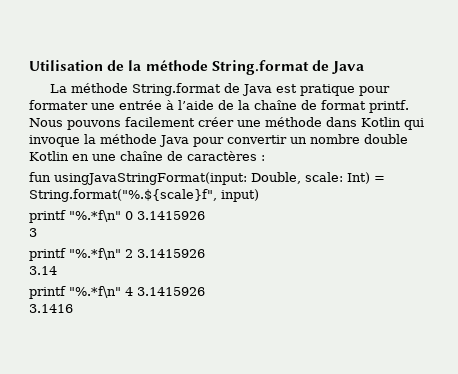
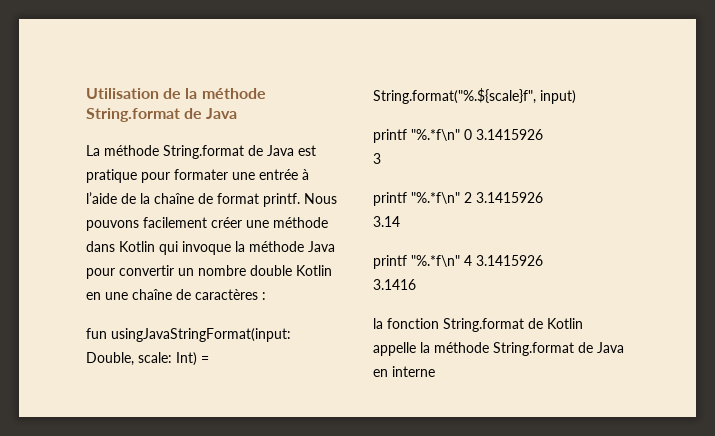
+ la fonction String.format de Kotlin appelle la méthode String.format de Java en interne

